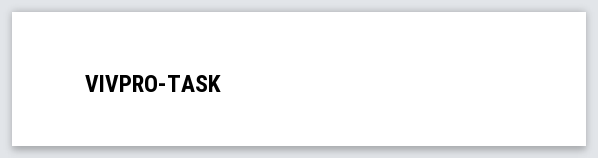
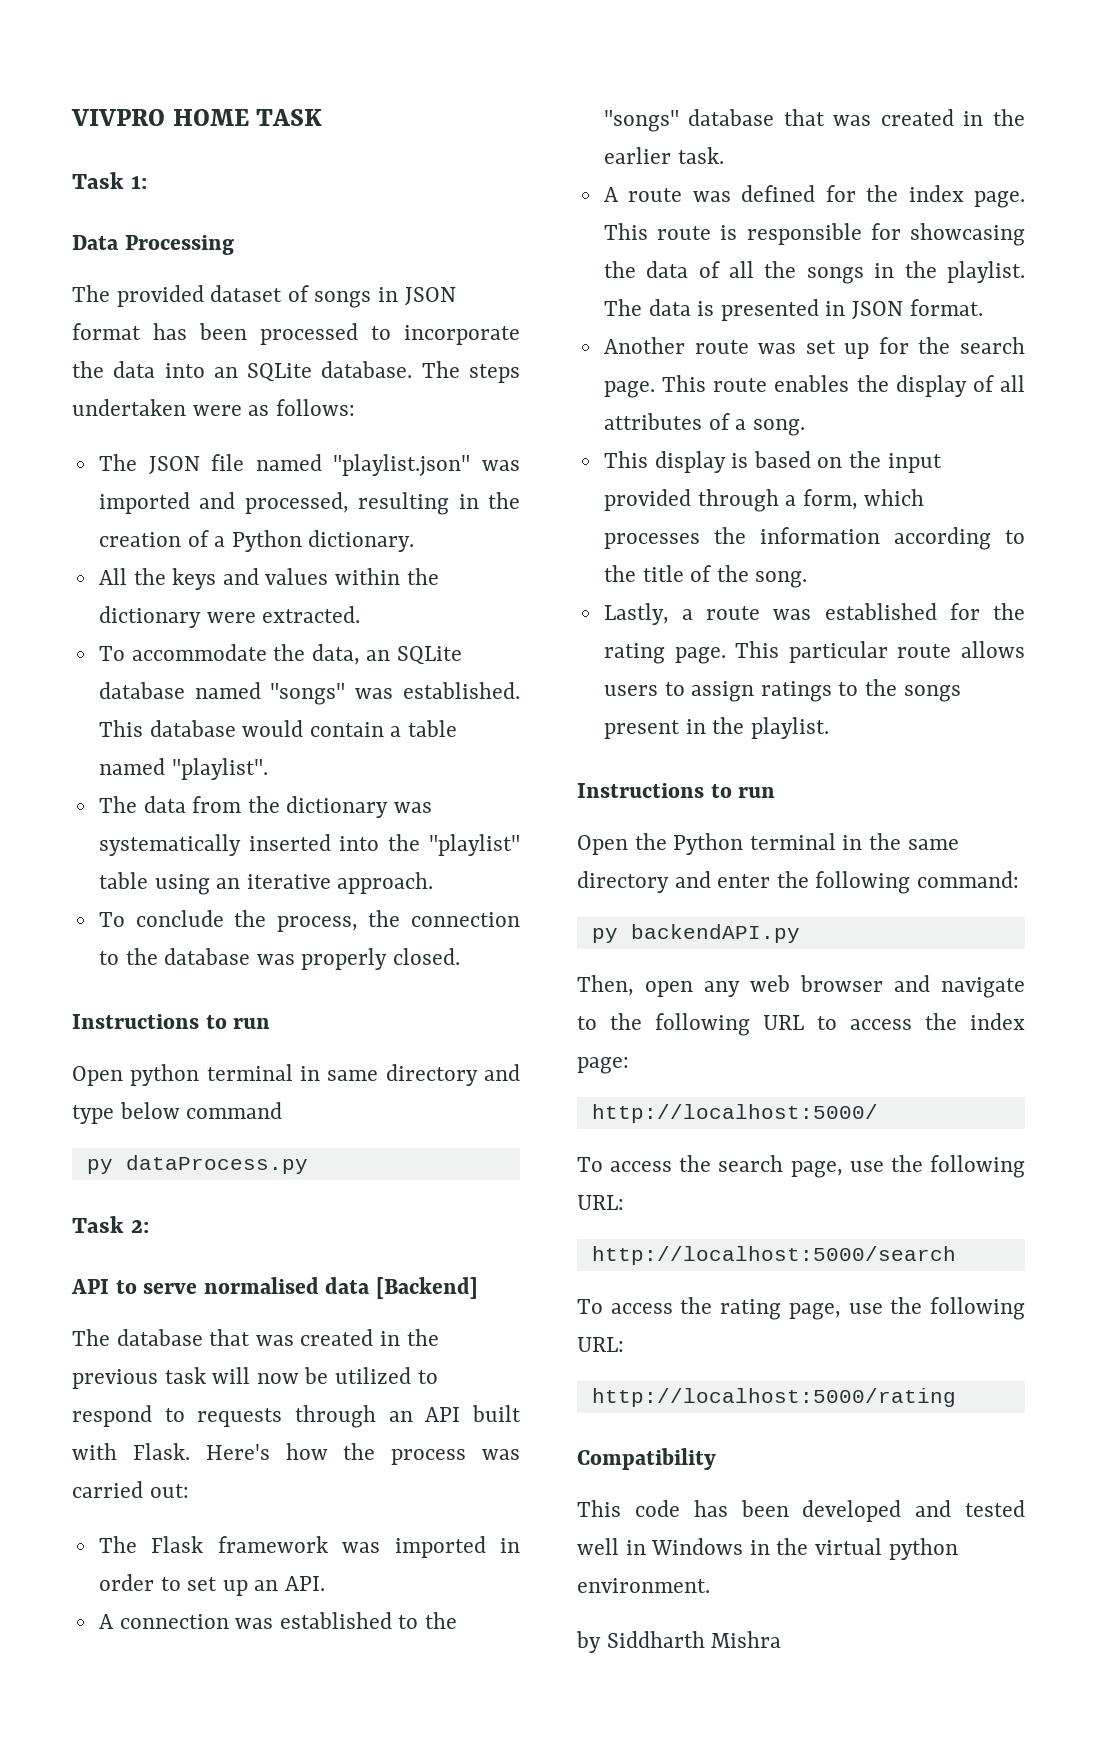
- VIVPRO-TASK
+ VIVPRO HOME TASK
+ Task 1:
+ Data Processing
+ The provided dataset of songs in JSON format has been processed to incorporate the data into an SQLite database. The steps undertaken were as follows:
+ The JSON file named "playlist.json" was imported and processed, resulting in the creation of a Python dictionary.
+ All the keys and values within the dictionary were extracted.
+ To accommodate the data, an SQLite database named "songs" was established. This database would contain a table named "playlist".
+ The data from the dictionary was systematically inserted into the "playlist" table using an iterative approach.
+ To conclude the process, the connection to the database was properly closed.
+ Instructions to run
+ Open python terminal in same directory and type below command
+ py dataProcess.py
+ Task 2:
+ API to serve normalised data [Backend]
+ The database that was created in the previous task will now be utilized to respond to requests through an API built with Flask. Here's how the process was carried out:
+ The Flask framework was imported in order to set up an API.
+ A connection was established to the "songs" database that was created in the earlier task.
+ A route was defined for the index page. This route is responsible for showcasing the data of all the songs in the playlist. The data is presented in JSON format.
+ Another route was set up for the search page. This route enables the display of all attributes of a song.
+ This display is based on the input provided through a form, which processes the information according to the title of the song.
+ Lastly, a route was established for the rating page. This particular route allows users to assign ratings to the songs present in the playlist.
+ Instructions to run
+ Open the Python terminal in the same directory and enter the following command:
+ py backendAPI.py
+ Then, open any web browser and navigate to the following URL to access the index page:
+ http://localhost:5000/
+ To access the search page, use the following URL:
+ http://localhost:5000/search
+ To access the rating page, use the following URL:
+ http://localhost:5000/rating
+ Compatibility
+ This code has been developed and tested well in Windows in the virtual python environment.
+ by Siddharth Mishra

